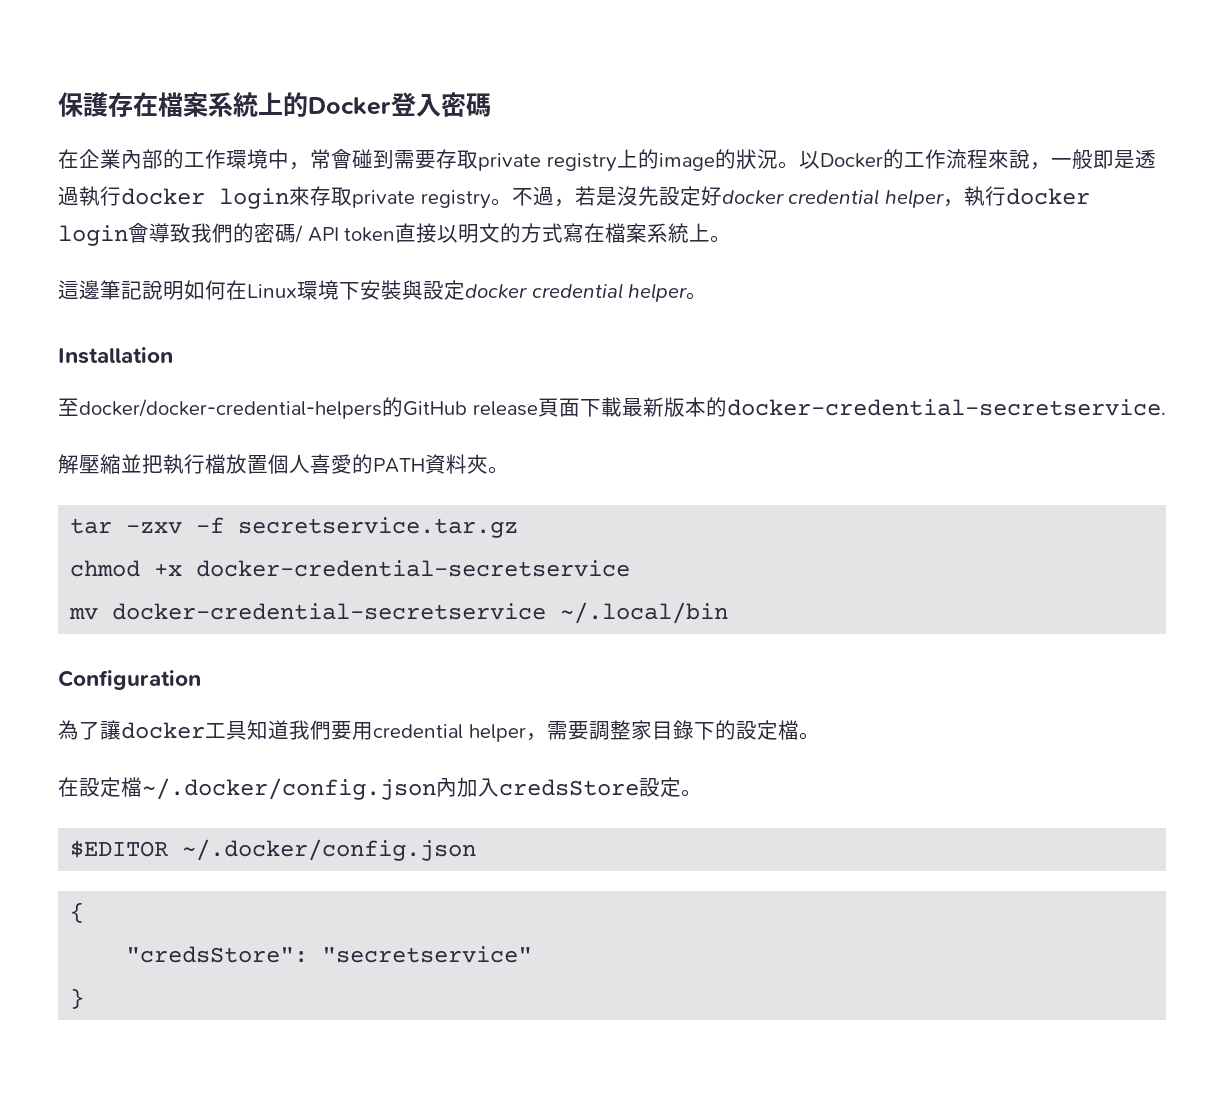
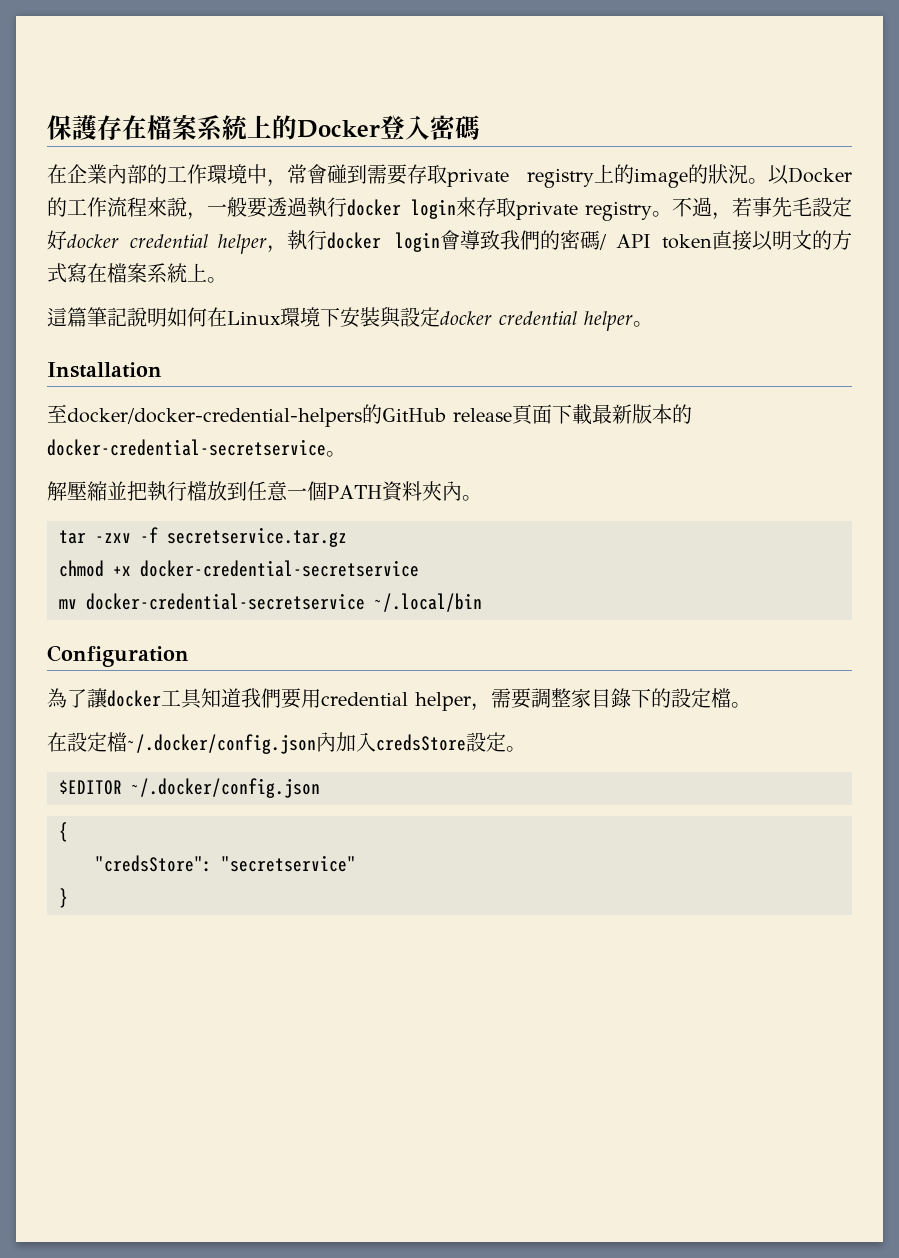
- 以Docker的工作流程來說，一般即是透過執行docker login來存取private registry。
+ 以Docker的工作流程來說，一般要透過執行docker login來存取private registry。
- 不過，若是沒先設定好docker credential helper，執行docker login會導致我們的密碼/ API token直接以明文的方式寫在檔案系統上。
+ 不過，若事先毛設定好docker credential helper，執行docker login會導致我們的密碼/ API token直接以明文的方式寫在檔案系統上。
- 這邊筆記說明如何在Linux環境下安裝與設定docker credential helper。
+ 這篇筆記說明如何在Linux環境下安裝與設定docker credential helper。
- 至docker/docker-credential-helpers的GitHub release頁面下載最新版本的docker-credential-secretservice.
+ 至docker/docker-credential-helpers的GitHub release頁面下載最新版本的docker-credential-secretservice。
- 解壓縮並把執行檔放置個人喜愛的PATH資料夾。
+ 解壓縮並把執行檔放到任意一個PATH資料夾內。

